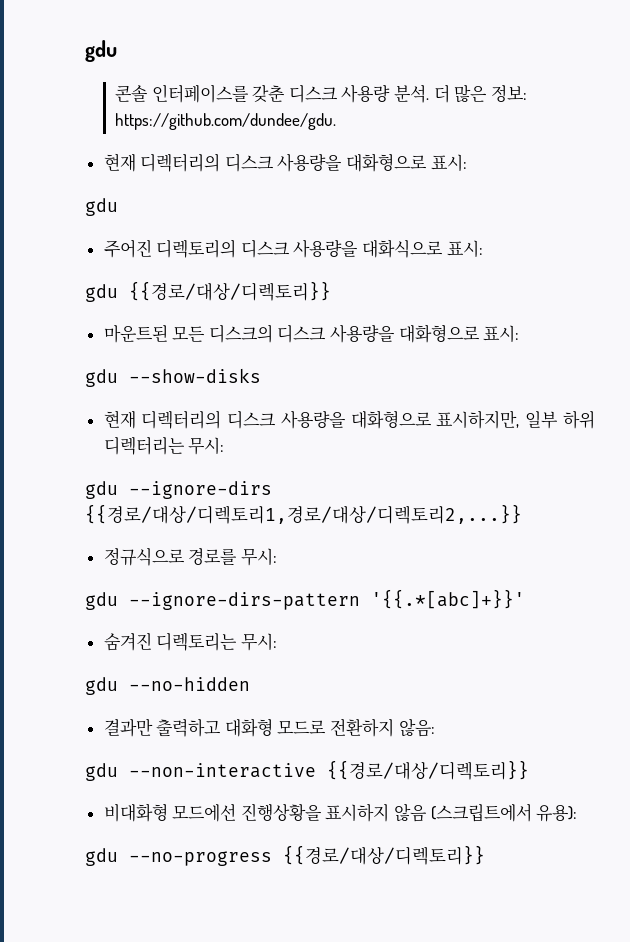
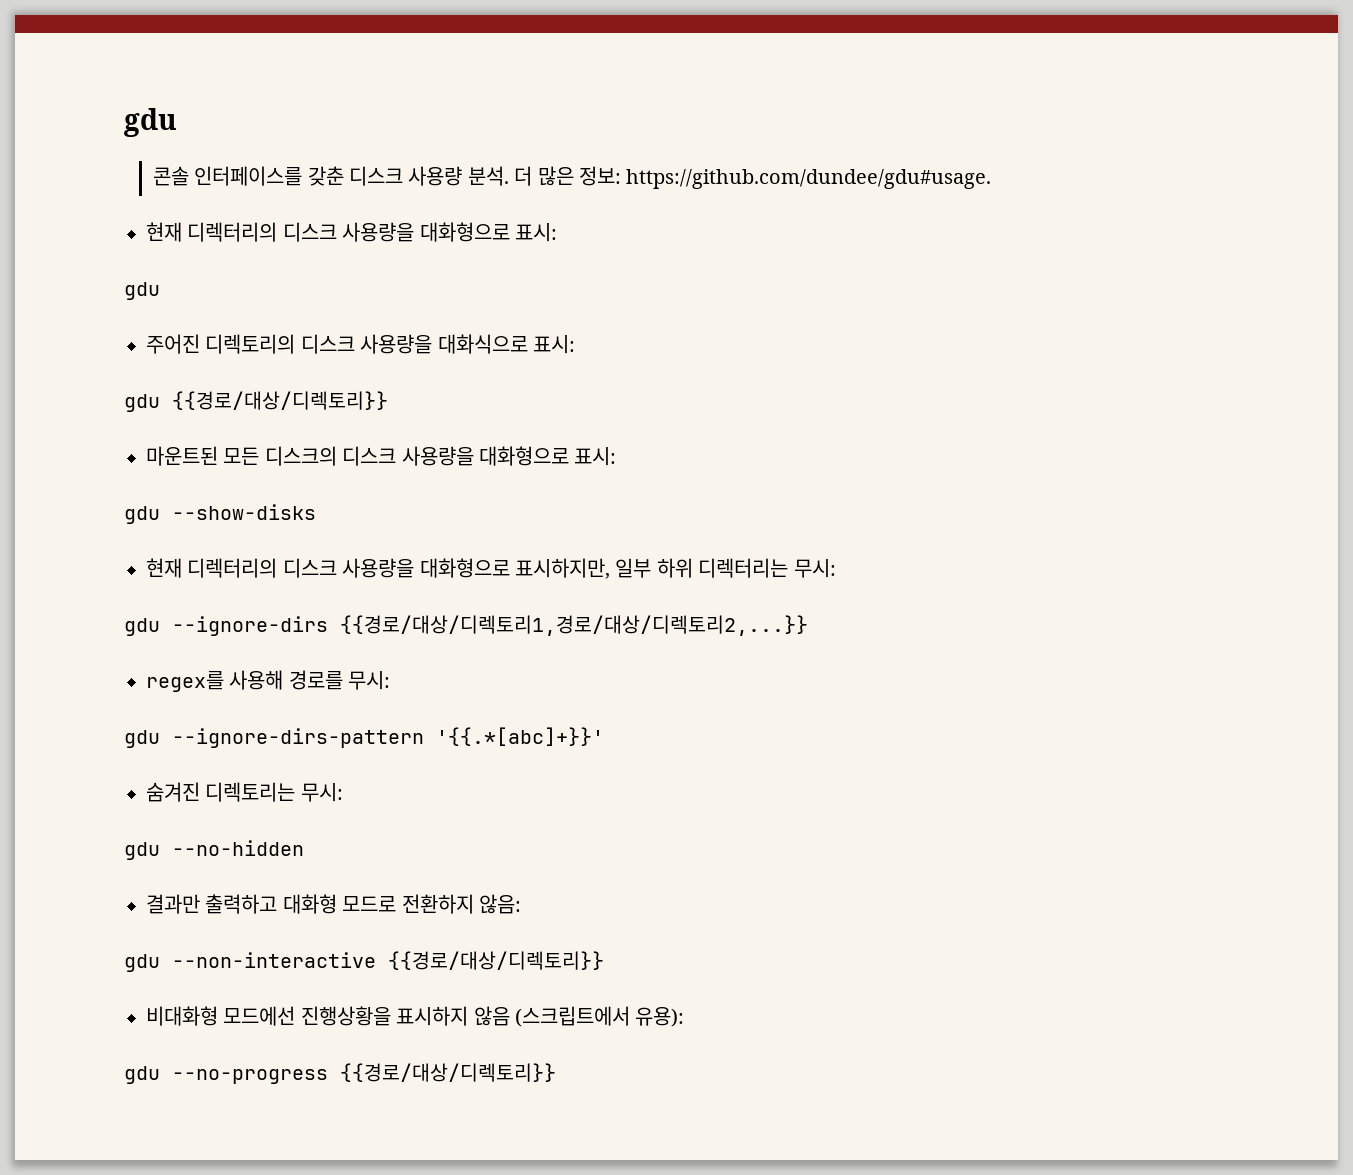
- 더 많은 정보: https://github.com/dundee/gdu.
+ 더 많은 정보: https://github.com/dundee/gdu#usage.
- 정규식으로 경로를 무시:
+ regex를 사용해 경로를 무시:

